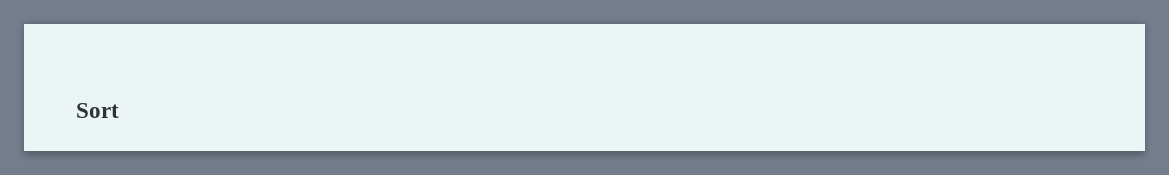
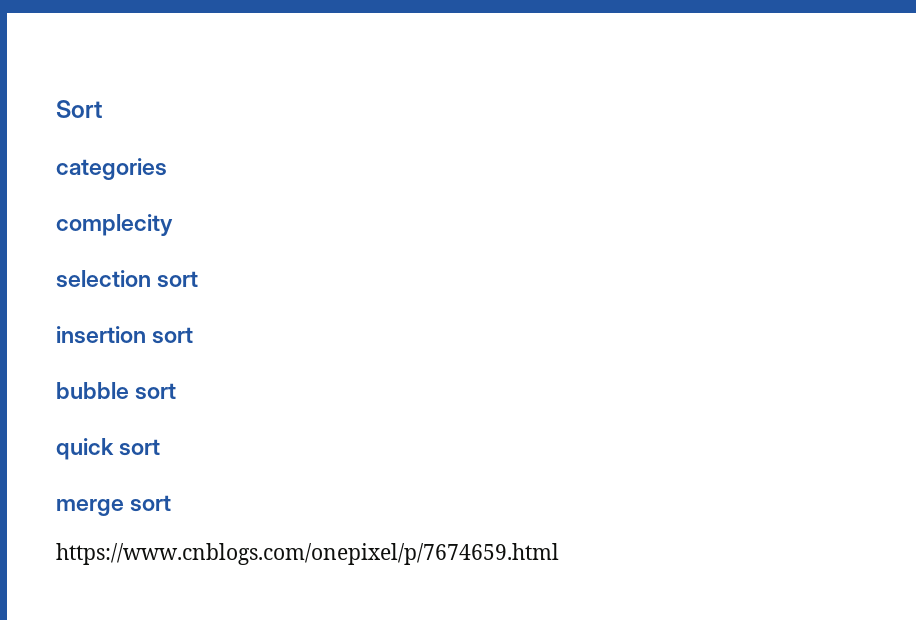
+ categories
+ complecity
+ selection sort
+ insertion sort
+ bubble sort
+ quick sort
+ merge sort
+ https://www.cnblogs.com/onepixel/p/7674659.html

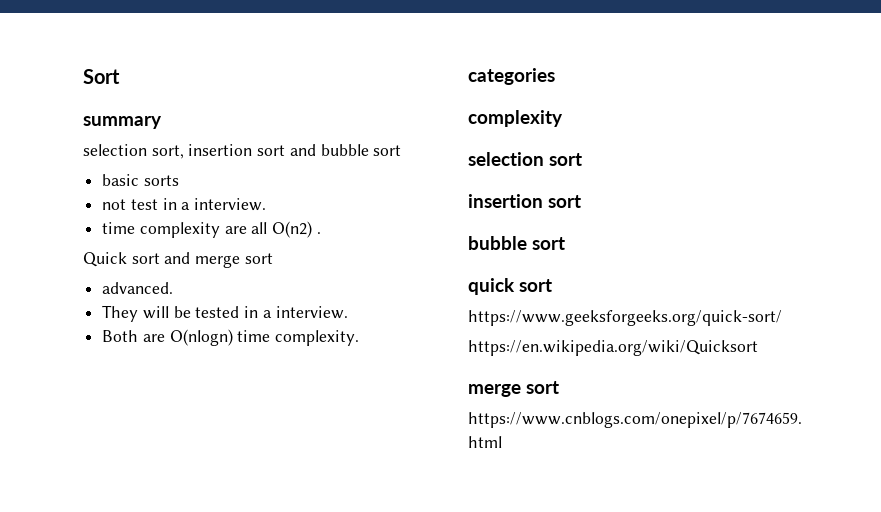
+ summary
+ selection sort, insertion sort and bubble sort
+ basic sorts
+ not test in a interview.
+ time complexity are all O(n2) .
+ Quick sort and merge sort
+ advanced.
+ They will be tested in a interview.
+ Both are O(nlogn) time complexity.
  categories
- complecity
+ complexity
+ https://www.geeksforgeeks.org/quick-sort/
+ https://en.wikipedia.org/wiki/Quicksort

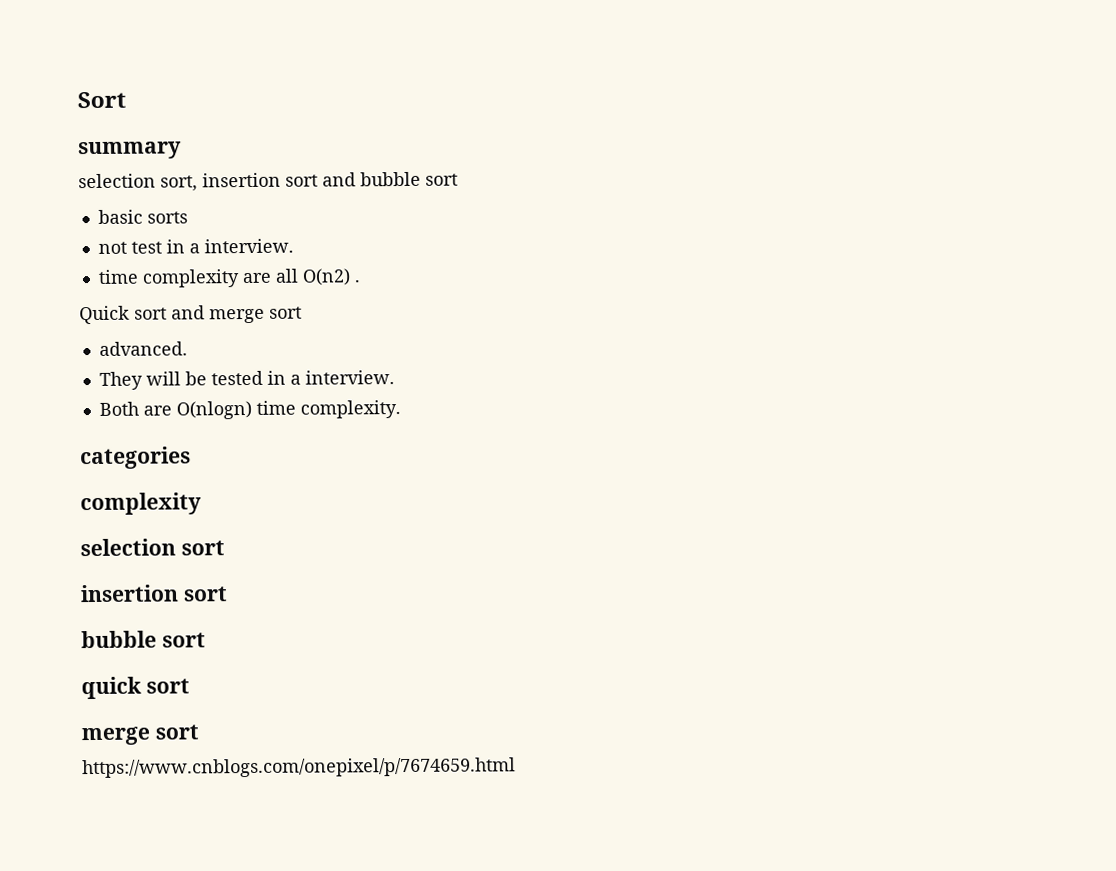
- https://www.geeksforgeeks.org/quick-sort/
- https://en.wikipedia.org/wiki/Quicksort

